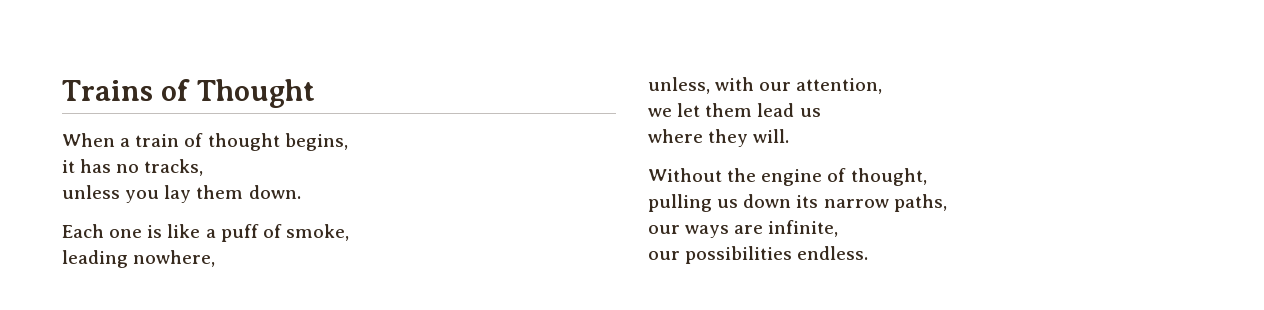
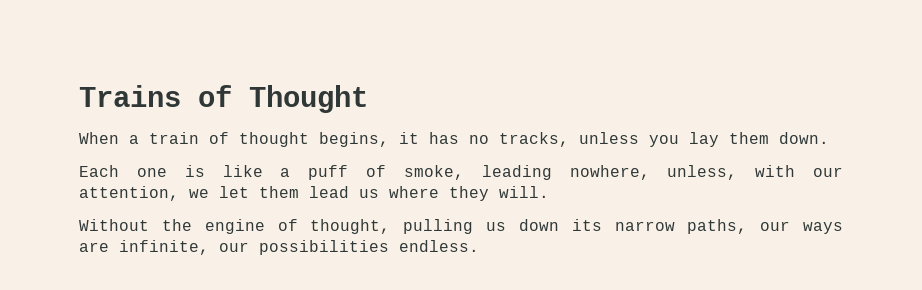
- When a train of thought begins,
- it has no tracks,
- unless you lay them down.
+ When a train of thought begins, it has no tracks, unless you lay them down.
- Each one is like a puff of smoke,
- leading nowhere,
- unless, with our attention,
- we let them lead us
- where they will.
+ Each one is like a puff of smoke, leading nowhere, unless, with our attention, we let them lead us where they will.
- Without the engine of thought,
- pulling us down its narrow paths,
- our ways are infinite,
- our possibilities endless.
+ Without the engine of thought, pulling us down its narrow paths, our ways are infinite, our possibilities endless.

